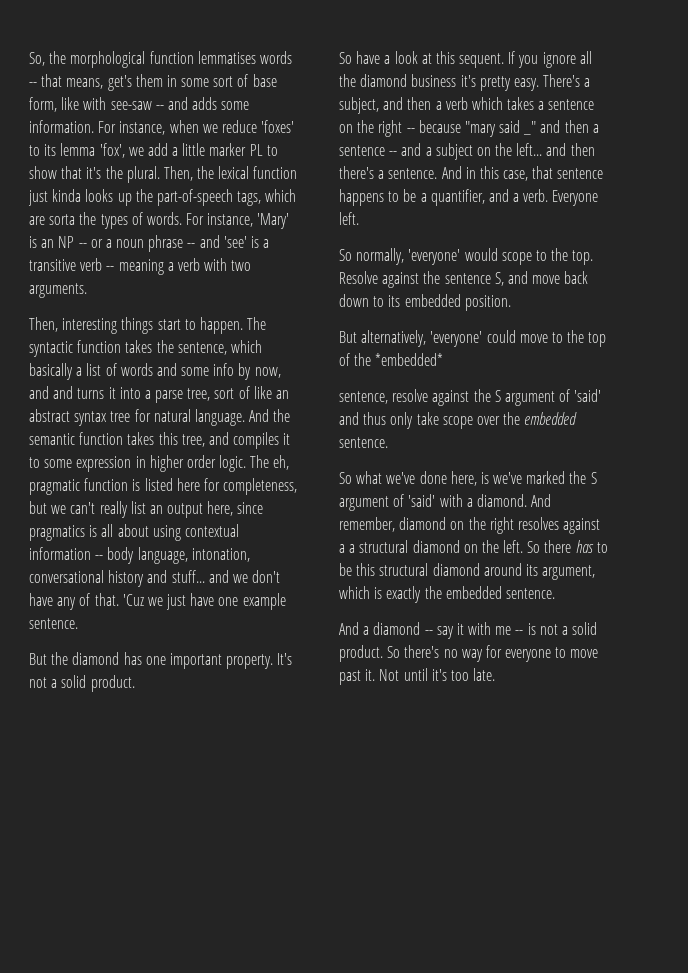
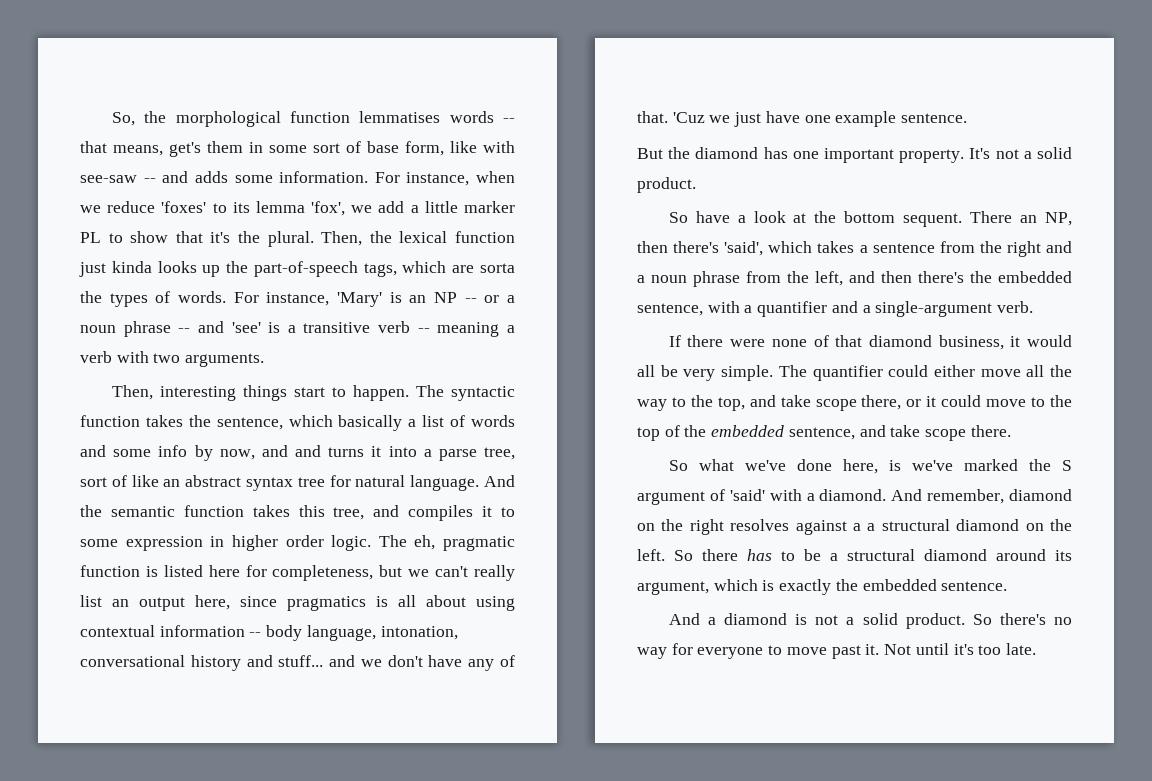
- So have a look at this sequent. If you ignore all the diamond business it's pretty easy. There's a subject, and then a verb which takes a sentence on the right -- because "mary said _" and then a sentence -- and a subject on the left... and then there's a sentence. And in this case, that sentence happens to be a quantifier, and a verb. Everyone left.
- So normally, 'everyone' would scope to the top. Resolve against the sentence S, and move back down to its embedded position.
- But alternatively, 'everyone' could move to the top of the *embedded*
- sentence, resolve against the S argument of 'said' and thus only take scope over the embedded sentence.
+ So have a look at the bottom sequent. There an NP, then there's 'said', which takes a sentence from the right and a noun phrase from the left, and then there's the embedded sentence, with a quantifier and a single-argument verb.
+ If there were none of that diamond business, it would all be very simple. The quantifier could either move all the way to the top, and take scope there, or it could move to the top of the embedded sentence, and take scope there.
- So there has to be this structural diamond around its argument, which is exactly the embedded sentence.
+ So there has to be a structural diamond around its argument, which is exactly the embedded sentence.
- And a diamond -- say it with me -- is not a solid product.
+ And a diamond is not a solid product.

